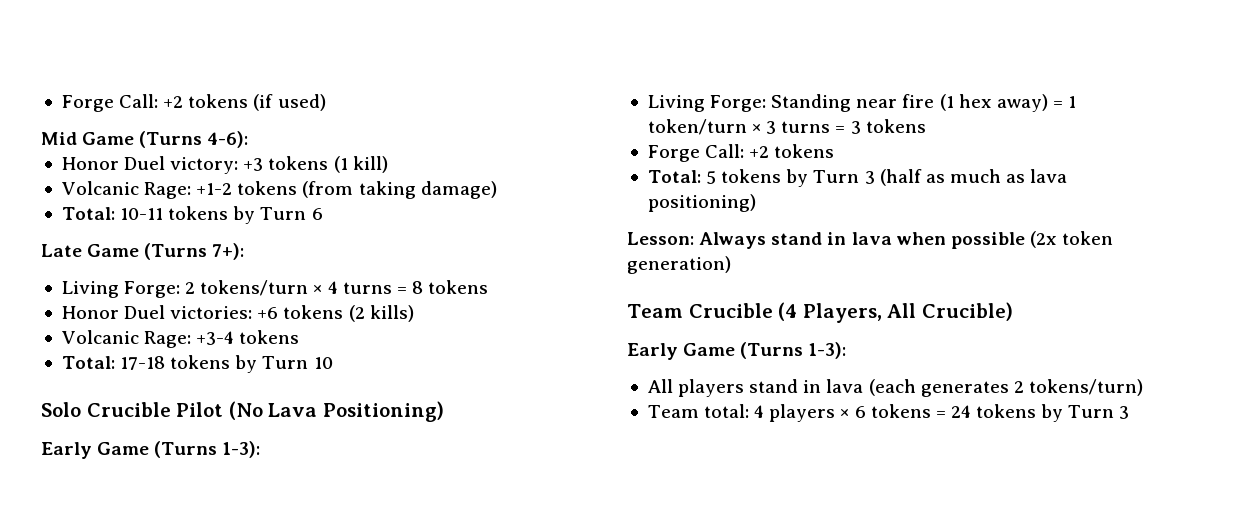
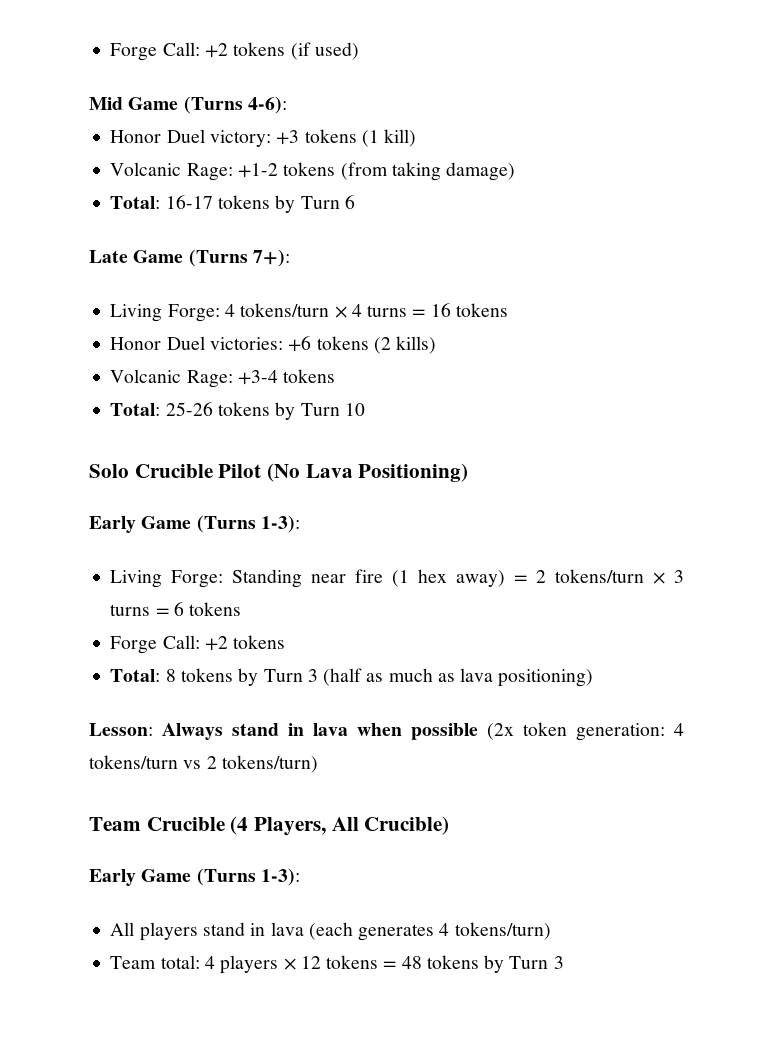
- Total: 10-11 tokens by Turn 6
+ Total: 16-17 tokens by Turn 6
- Living Forge: 2 tokens/turn × 4 turns = 8 tokens
+ Living Forge: 4 tokens/turn × 4 turns = 16 tokens
- Total: 17-18 tokens by Turn 10
+ Total: 25-26 tokens by Turn 10
- Living Forge: Standing near fire (1 hex away) = 1 token/turn × 3 turns = 3 tokens
+ Living Forge: Standing near fire (1 hex away) = 2 tokens/turn × 3 turns = 6 tokens
- Total: 5 tokens by Turn 3 (half as much as lava positioning)
+ Total: 8 tokens by Turn 3 (half as much as lava positioning)
- Lesson: Always stand in lava when possible (2x token generation)
+ Lesson: Always stand in lava when possible (2x token generation: 4 tokens/turn vs 2 tokens/turn)
- All players stand in lava (each generates 2 tokens/turn)
+ All players stand in lava (each generates 4 tokens/turn)
- Team total: 4 players × 6 tokens = 24 tokens by Turn 3
+ Team total: 4 players × 12 tokens = 48 tokens by Turn 3

